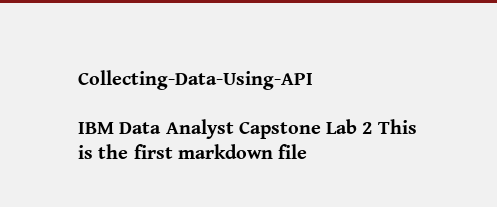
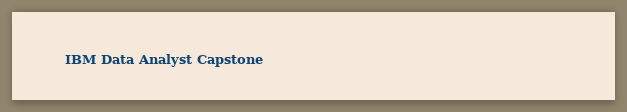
- Collecting-Data-Using-API
- IBM Data Analyst Capstone Lab 2 This is the first markdown file
+ IBM Data Analyst Capstone

